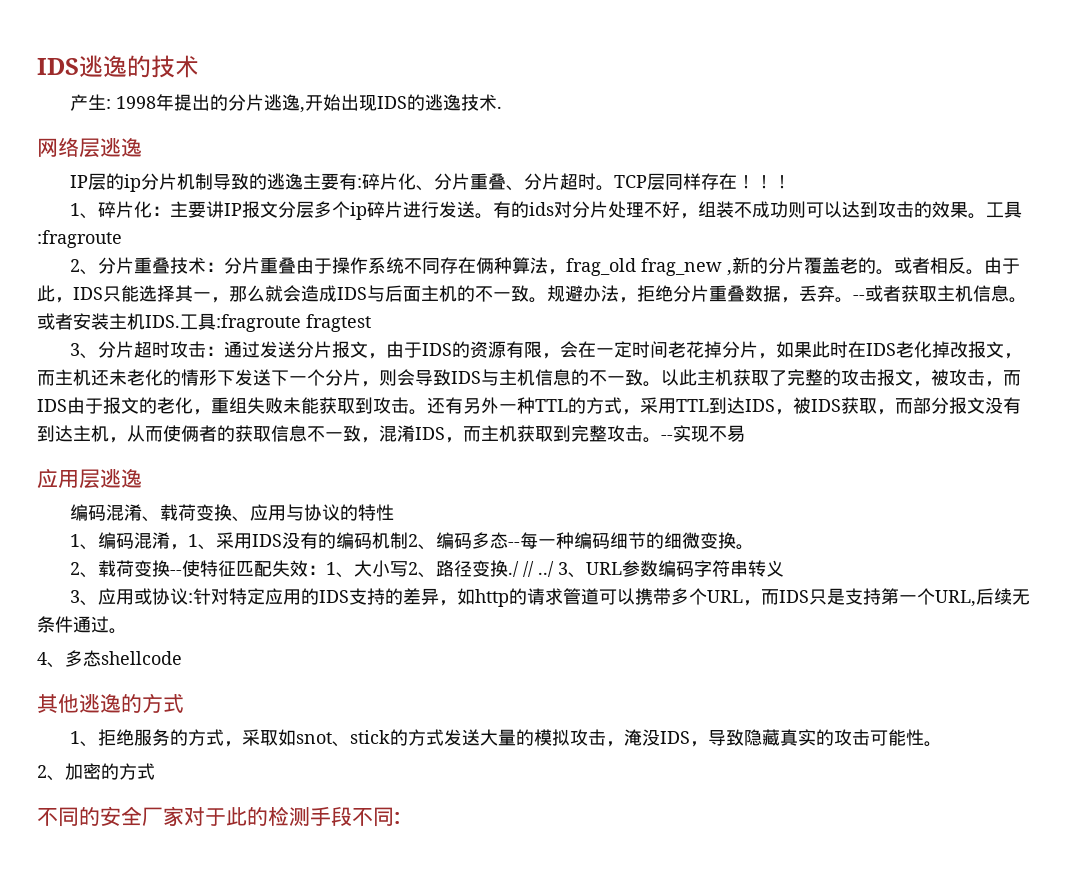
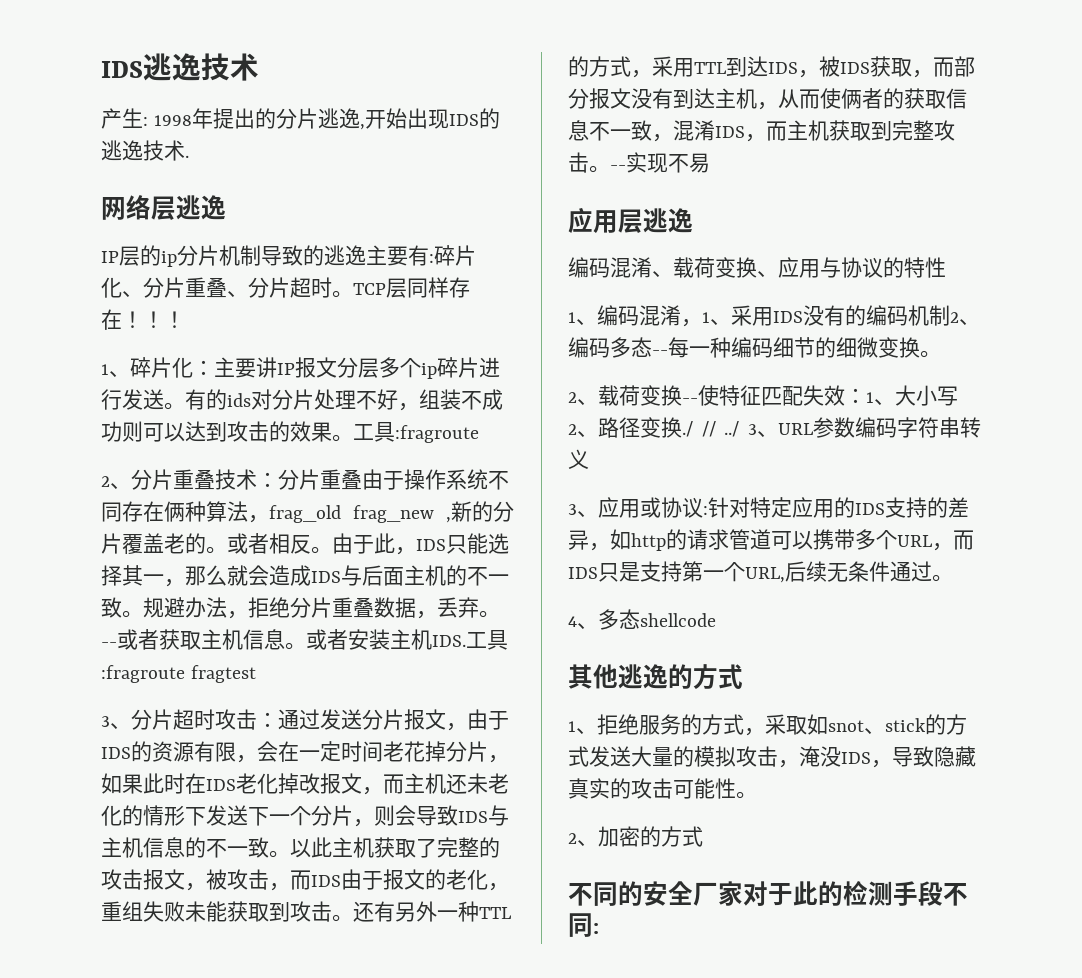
- IDS逃逸的技术
+ IDS逃逸技术

